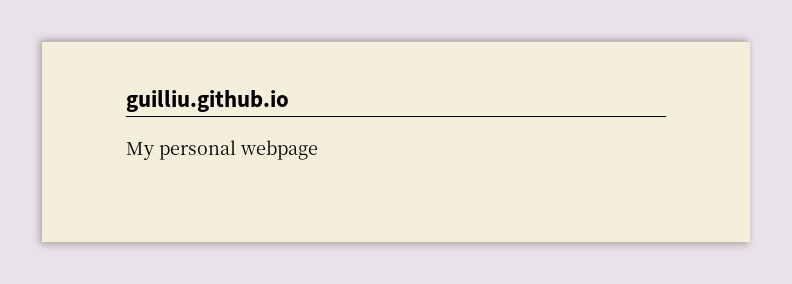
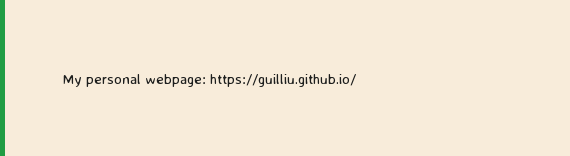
- guilliu.github.io
- My personal webpage
+ My personal webpage: https://guilliu.github.io/

